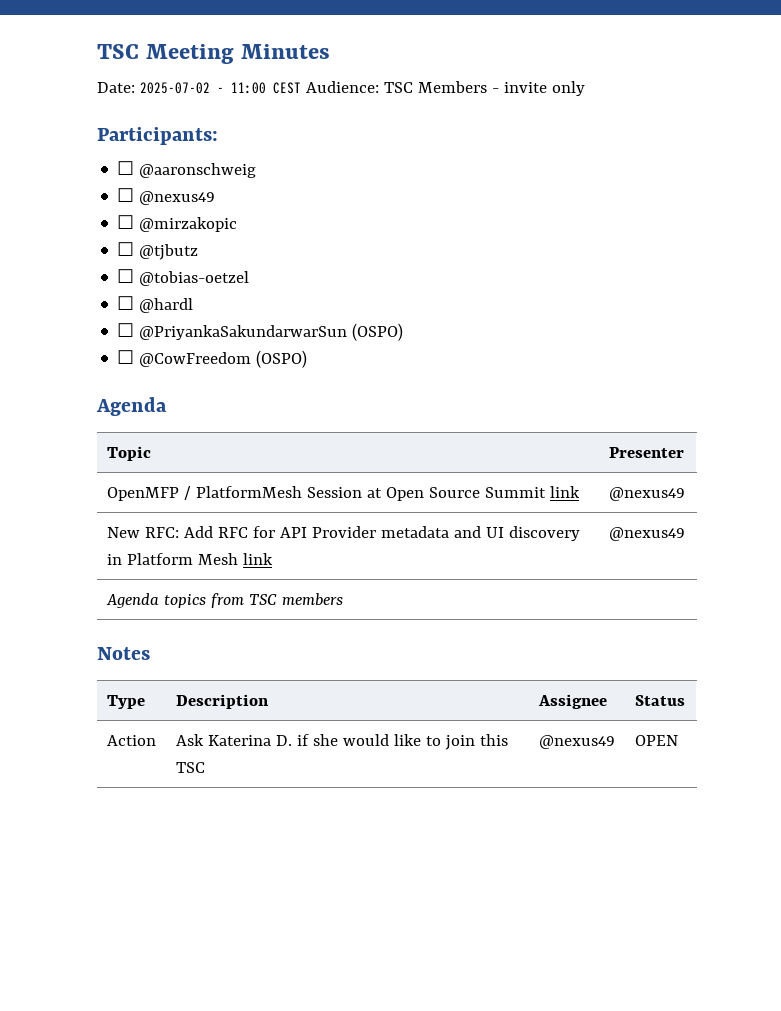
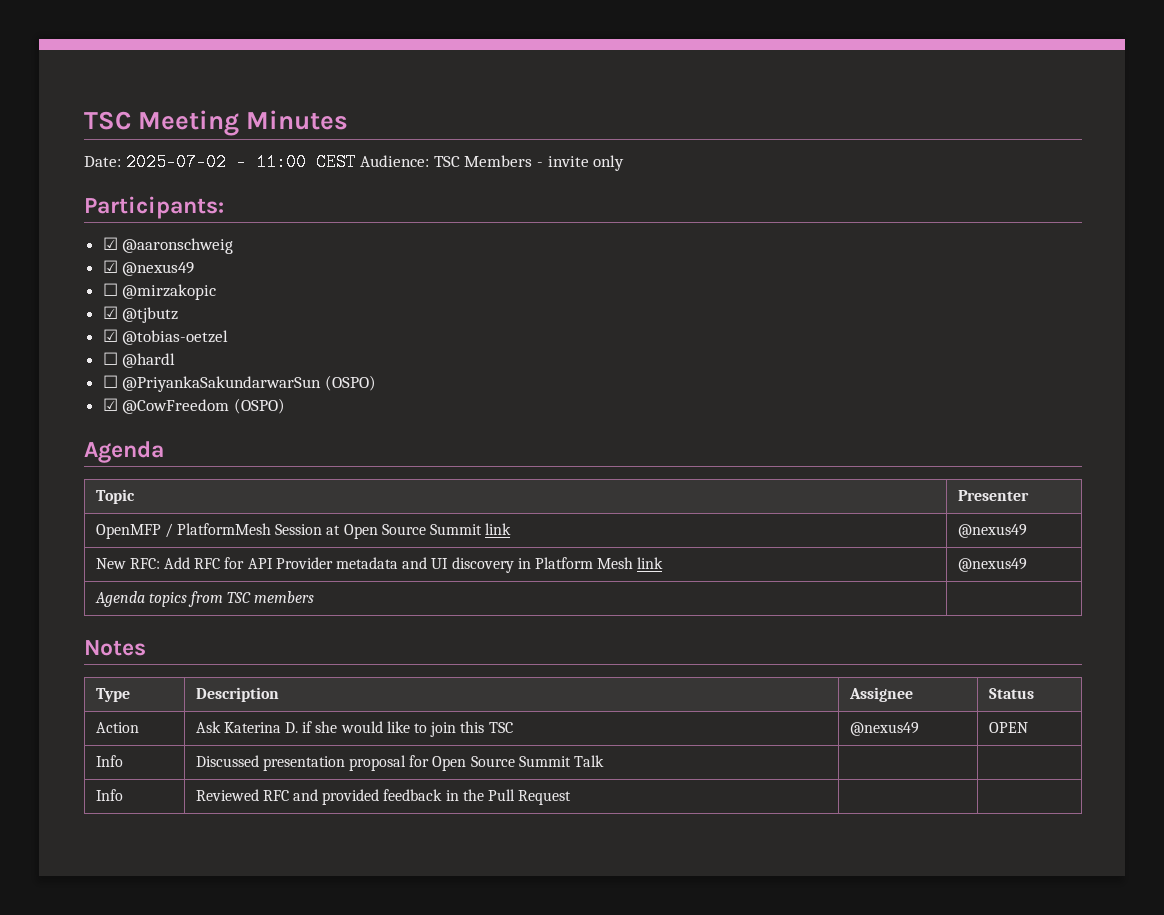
- ☐ @aaronschweig
+ ☑ @aaronschweig
- ☐ @nexus49
+ ☑ @nexus49
- ☐ @tjbutz
+ ☑ @tjbutz
- ☐ @tobias-oetzel
+ ☑ @tobias-oetzel
- ☐ @CowFreedom (OSPO)
+ ☑ @CowFreedom (OSPO)
+ Info | Discussed presentation proposal for Open Source Summit Talk | |
+ Info | Reviewed RFC and provided feedback in the Pull Request | |

